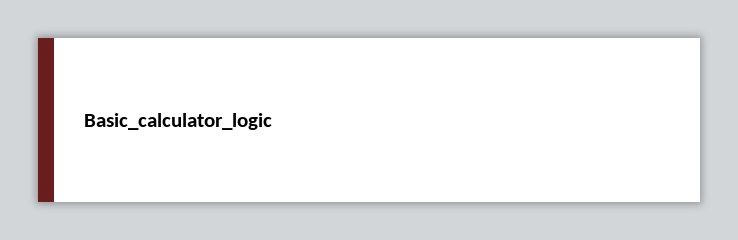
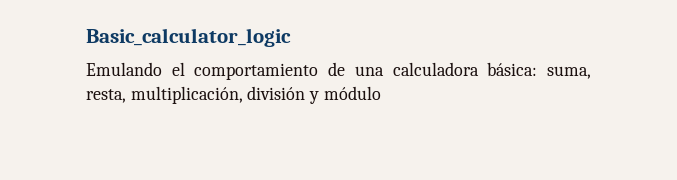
+ Emulando el comportamiento de una calculadora básica: suma, resta, multiplicación, división y módulo

